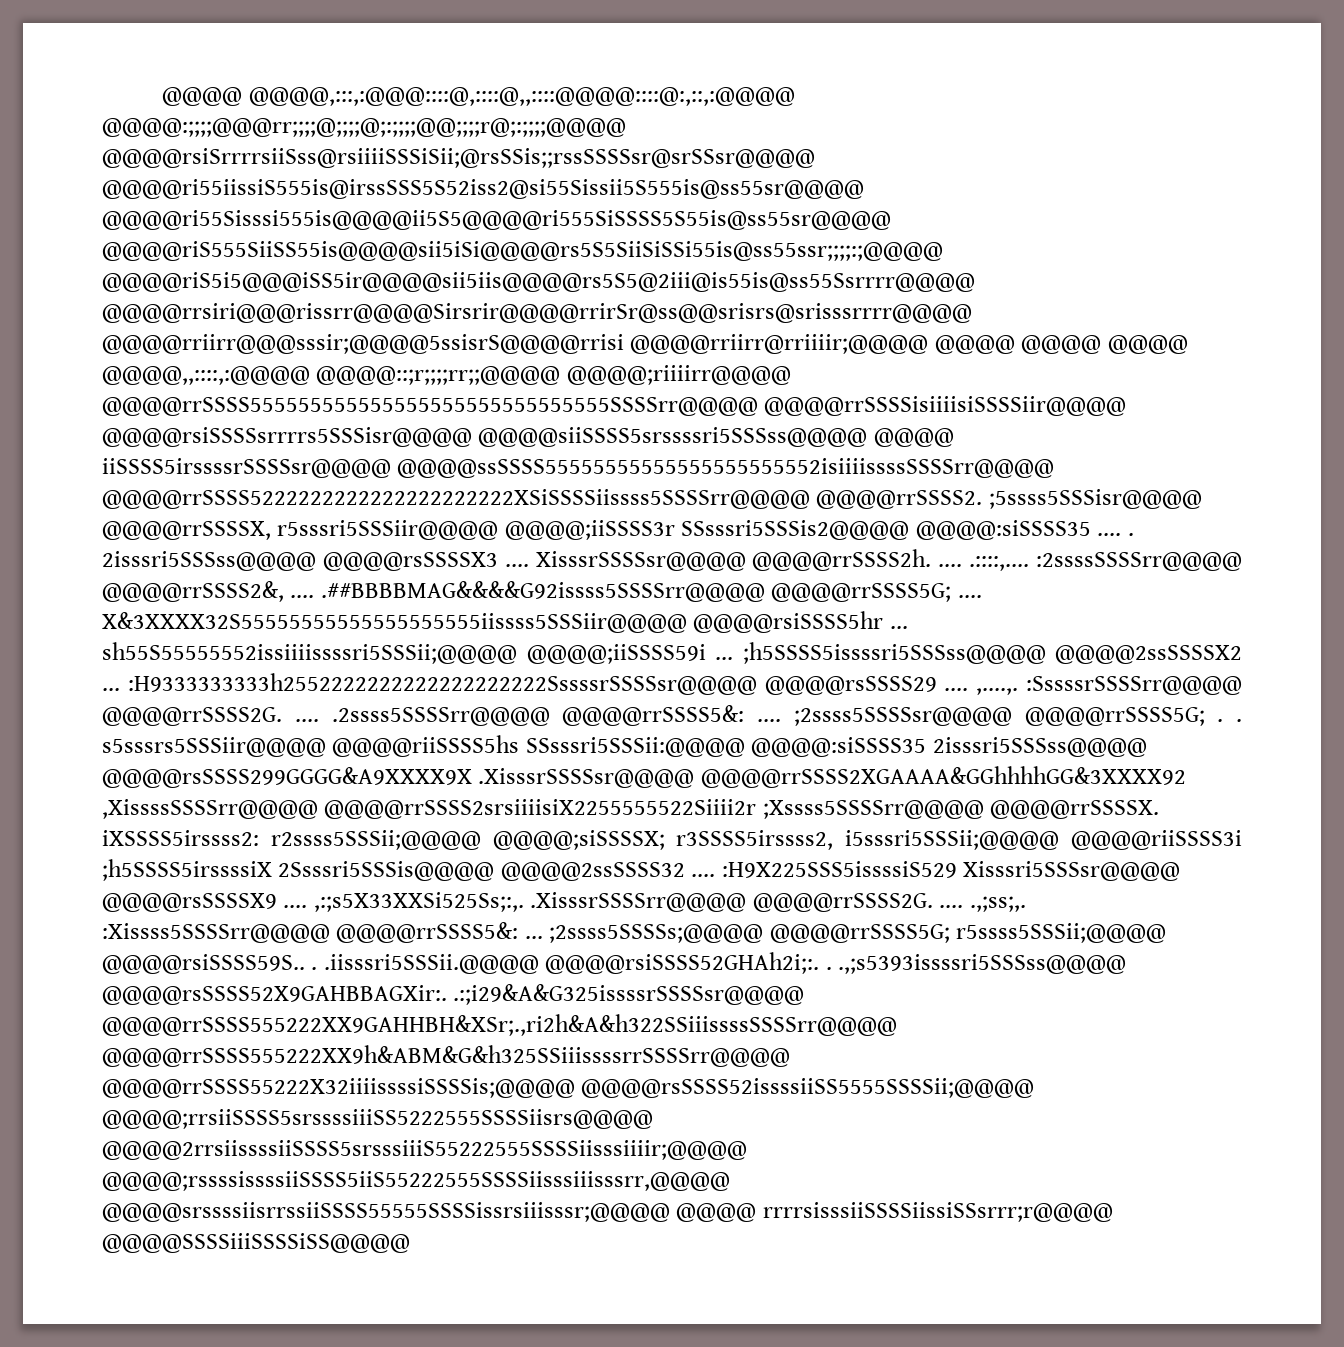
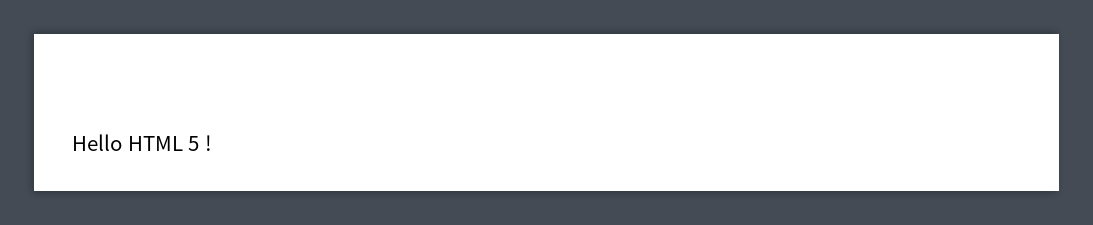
- @@@@ @@@@,:::,:@@@::::@,::::@,,::::@@@@::::@:,::,:@@@@ @@@@:;;;;@@@rr;;;;@;;;;@;:;;;;@@;;;;r@;:;;;;@@@@ @@@@rsiSrrrrsiiSss@rsiiiiSSSiSii;@rsSSis;;rssSSSSsr@srSSsr@@@@ @@@@ri55iissiS555is@irssSSS5S52iss2@si55Sissii5S555is@ss55sr@@@@ @@@@ri55Sisssi555is@@@@ii5S5@@@@ri555SiSSSS5S55is@ss55sr@@@@ @@@@riS555SiiSS55is@@@@sii5iSi@@@@rs5S5SiiSiSSi55is@ss55ssr;;;;:;@@@@ @@@@riS5i5@@@iSS5ir@@@@sii5iis@@@@rs5S5@2iii@is55is@ss55Ssrrrr@@@@ @@@@rrsiri@@@rissrr@@@@Sirsrir@@@@rrirSr@ss@@srisrs@srisssrrrr@@@@ @@@@rriirr@@@sssir;@@@@5ssisrS@@@@rrisi @@@@rriirr@rriiiir;@@@@ @@@@ @@@@ @@@@ @@@@,,::::,:@@@@ @@@@::;r;;;;rr;;@@@@ @@@@;riiiirr@@@@ @@@@rrSSSS555555555555555555555555555555SSSSrr@@@@ @@@@rrSSSSisiiiisiSSSSiir@@@@ @@@@rsiSSSSsrrrrs5SSSisr@@@@ @@@@siiSSSS5srssssri5SSSss@@@@ @@@@ iiSSSS5irssssrSSSSsr@@@@ @@@@ssSSSS55555555555555555555552isiiiissssSSSSrr@@@@ @@@@rrSSSS5222222222222222222222XSiSSSSiissss5SSSSrr@@@@ @@@@rrSSSS2. ;5ssss5SSSisr@@@@ @@@@rrSSSSX, r5sssri5SSSiir@@@@ @@@@;iiSSSS3r SSsssri5SSSis2@@@@ @@@@:siSSSS35 .... . 2isssri5SSSss@@@@ @@@@rsSSSSX3 .... XisssrSSSSsr@@@@ @@@@rrSSSS2h. .... .::::,.... :2ssssSSSSrr@@@@ @@@@rrSSSS2&, .... .##BBBBMAG&&&&G92issss5SSSSrr@@@@ @@@@rrSSSS5G; .... X&3XXXX32S55555555555555555555iissss5SSSiir@@@@ @@@@rsiSSSS5hr ... sh55S55555552issiiiissssri5SSSii;@@@@ @@@@;iiSSSS59i ... ;h5SSSS5issssri5SSSss@@@@ @@@@2ssSSSSX2 ... :H9333333333h2552222222222222222222SssssrSSSSsr@@@@ @@@@rsSSSS29 .... ,....,. :SssssrSSSSrr@@@@ @@@@rrSSSS2G. .... .2ssss5SSSSrr@@@@ @@@@rrSSSS5&: .... ;2ssss5SSSSsr@@@@ @@@@rrSSSS5G; . . s5sssrs5SSSiir@@@@ @@@@riiSSSS5hs SSsssri5SSSii:@@@@ @@@@:siSSSS35 2isssri5SSSss@@@@ @@@@rsSSSS299GGGG&A9XXXX9X .XisssrSSSSsr@@@@ @@@@rrSSSS2XGAAAA&GGhhhhGG&3XXXX92 ,XissssSSSSrr@@@@ @@@@rrSSSS2srsiiiisiX2255555522Siiii2r ;Xssss5SSSSrr@@@@ @@@@rrSSSSX. iXSSSS5irssss2: r2ssss5SSSii;@@@@ @@@@;siSSSSX; r3SSSS5irssss2, i5sssri5SSSii;@@@@ @@@@riiSSSS3i ;h5SSSS5irssssiX 2Ssssri5SSSis@@@@ @@@@2ssSSSS32 .... :H9X225SSS5issssiS529 Xisssri5SSSsr@@@@ @@@@rsSSSSX9 .... ,:;s5X33XXSi525Ss;:,. .XisssrSSSSrr@@@@ @@@@rrSSSS2G. .... .,;ss;,. :Xissss5SSSSrr@@@@ @@@@rrSSSS5&: ... ;2ssss5SSSSs;@@@@ @@@@rrSSSS5G; r5ssss5SSSii;@@@@ @@@@rsiSSSS59S.. . .iisssri5SSSii.@@@@ @@@@rsiSSSS52GHAh2i;:. . .,;s5393issssri5SSSss@@@@ @@@@rsSSSS52X9GAHBBAGXir:. .:;i29&A&G325issssrSSSSsr@@@@ @@@@rrSSSS555222XX9GAHHBH&XSr;.,ri2h&A&h322SSiiissssSSSSrr@@@@ @@@@rrSSSS555222XX9h&ABM&G&h325SSiiissssrrSSSSrr@@@@ @@@@rrSSSS55222X32iiiissssiSSSSis;@@@@ @@@@rsSSSS52issssiiSS5555SSSSii;@@@@ @@@@;rrsiiSSSS5srssssiiiSS5222555SSSSiisrs@@@@ @@@@2rrsiissssiiSSSS5srsssiiiS55222555SSSSiisssiiiir;@@@@ @@@@;rssssissssiiSSSS5iiS55222555SSSSiisssiiisssrr,@@@@ @@@@srssssiisrrssiiSSSS55555SSSSissrsiiisssr;@@@@ @@@@ rrrrsisssiiSSSSiissiSSsrrr;r@@@@ @@@@SSSSiiiSSSSiSS@@@@
+ Hello HTML 5 !

